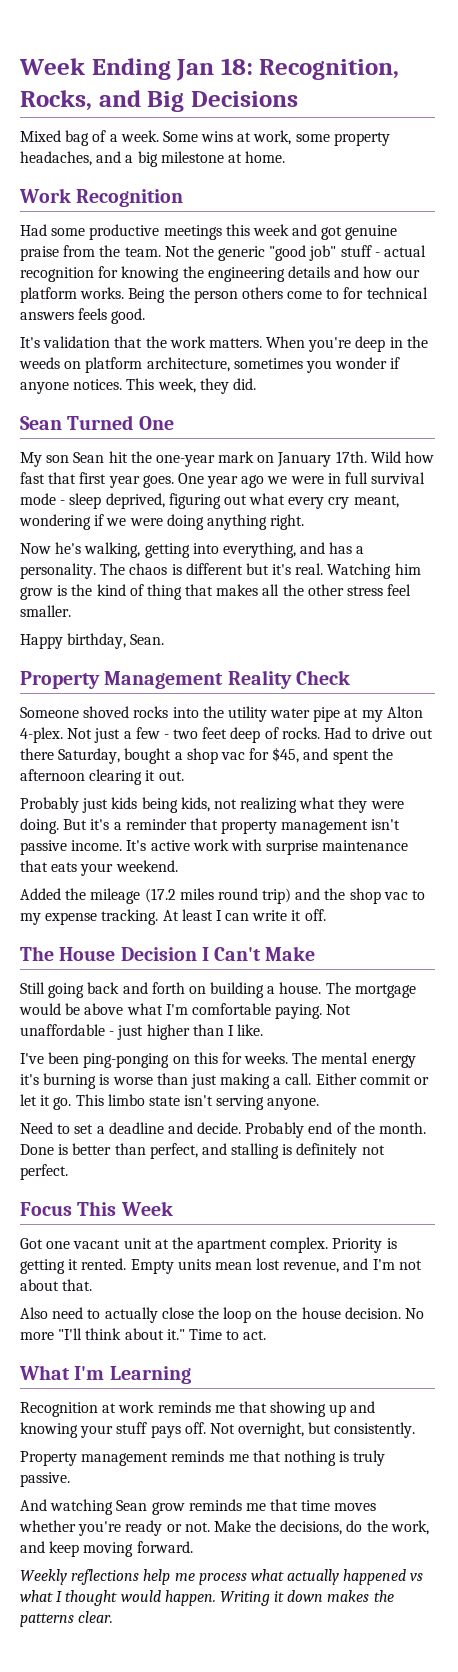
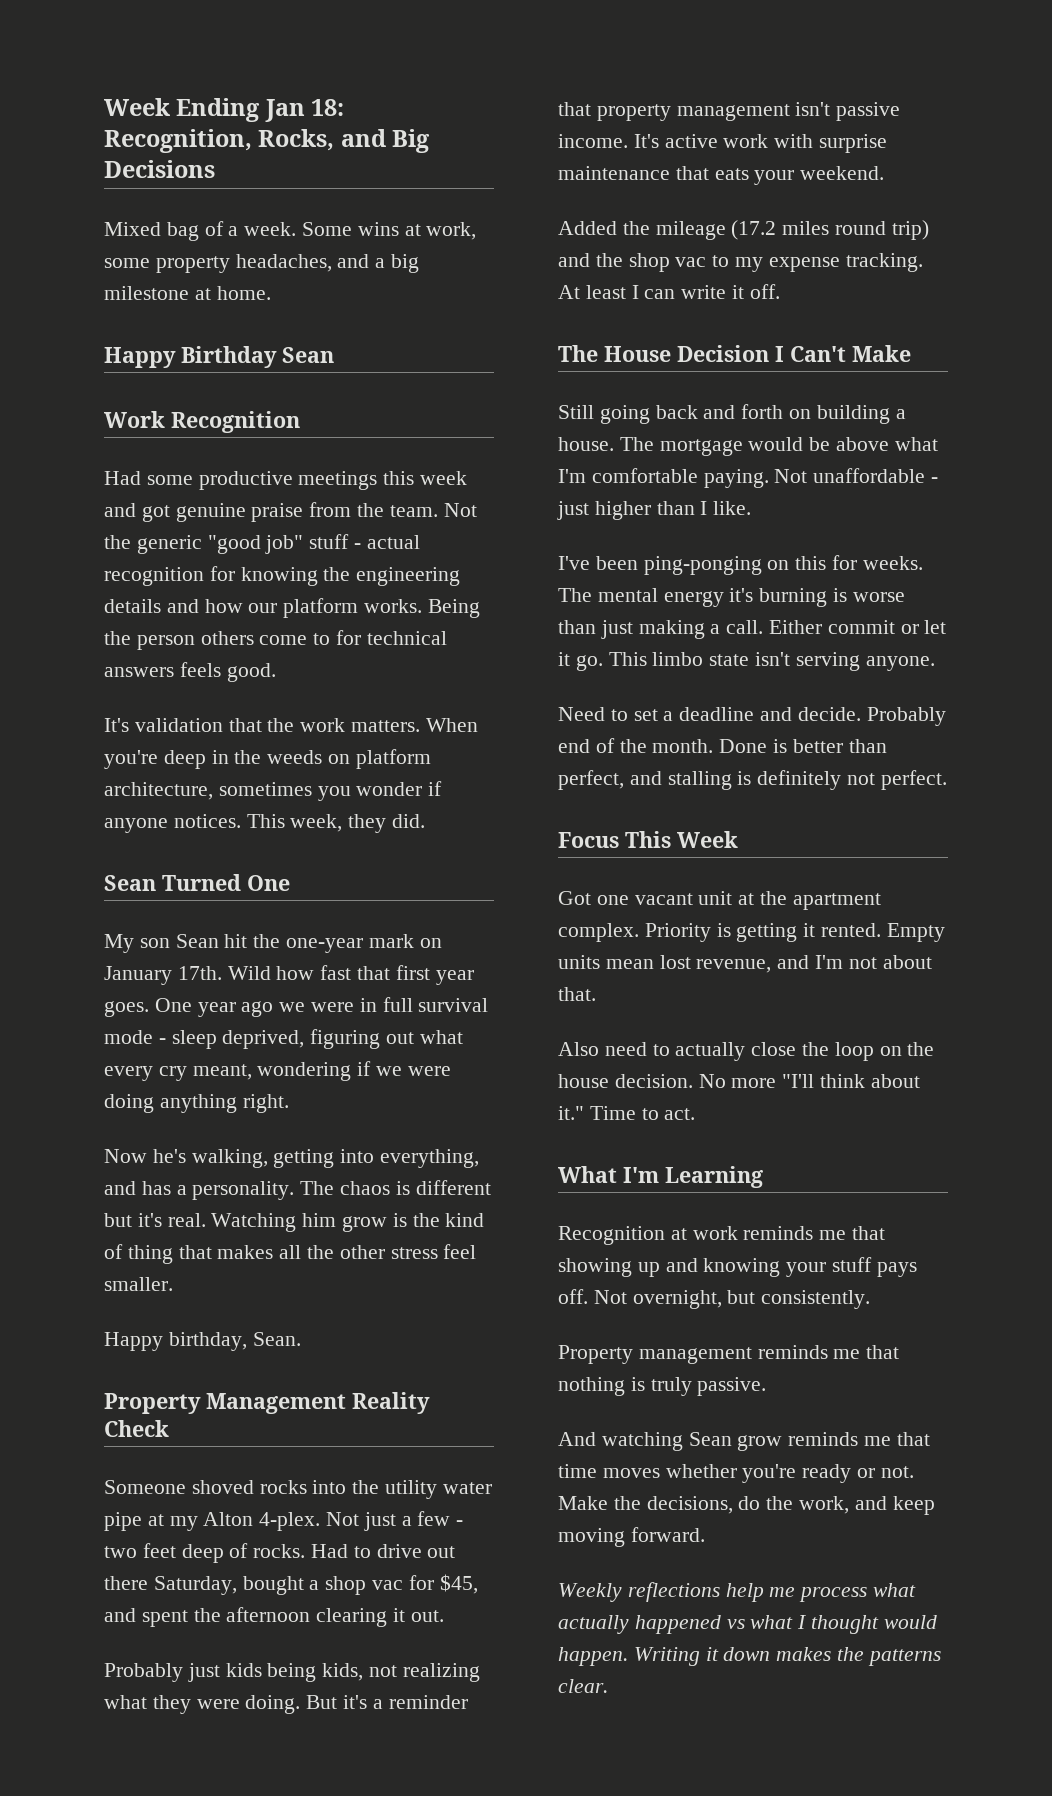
+ Happy Birthday Sean

